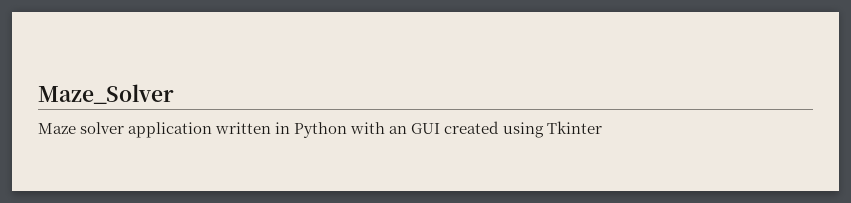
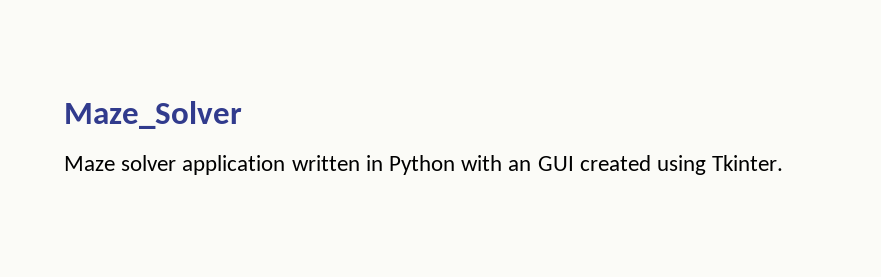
- Maze solver application written in Python with an GUI created using Tkinter
+ Maze solver application written in Python with an GUI created using Tkinter.

